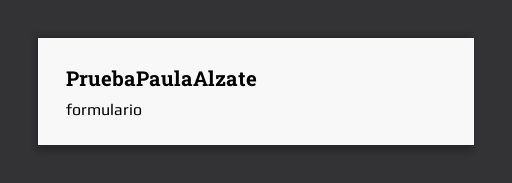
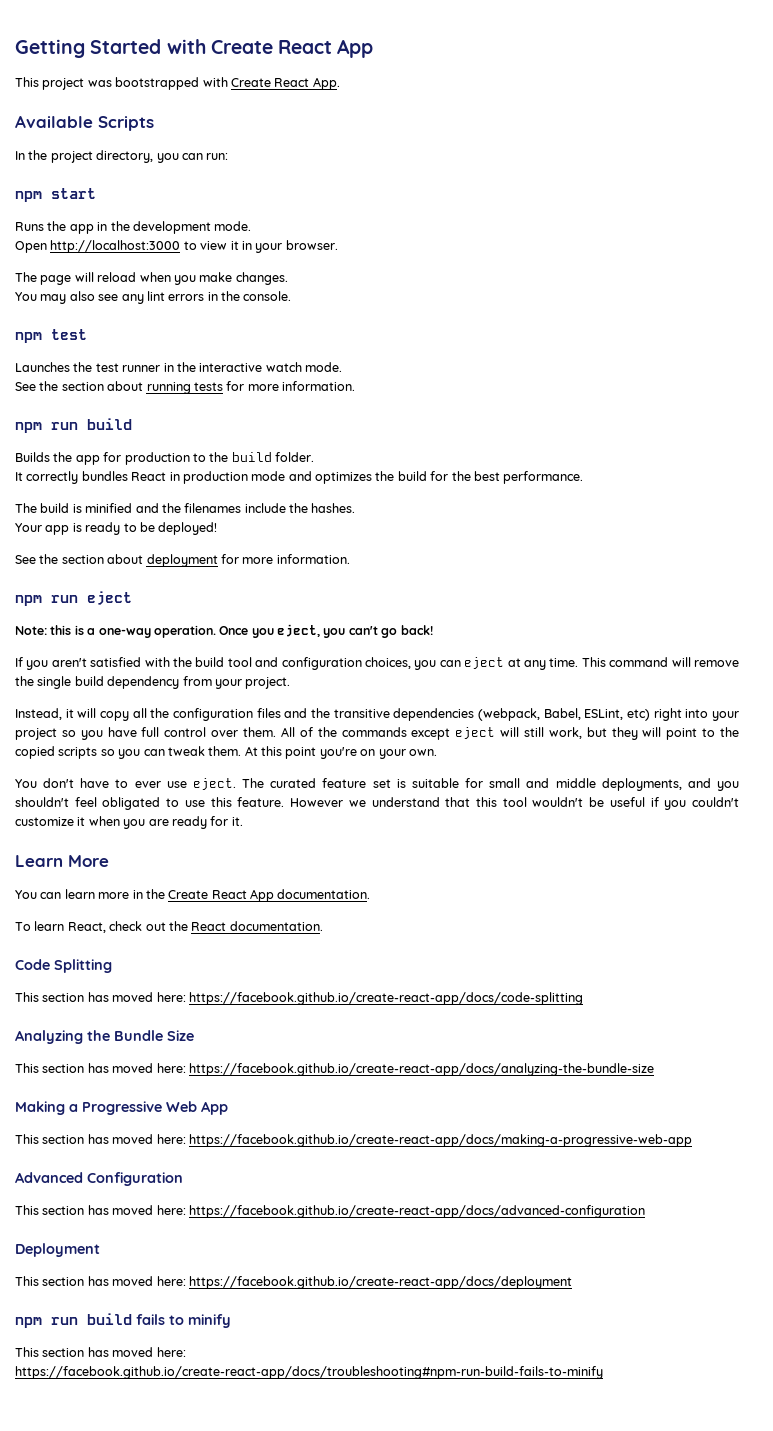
- PruebaPaulaAlzate
- formulario
+ Getting Started with Create React App
+ This project was bootstrapped with Create React App.
+ Available Scripts
+ In the project directory, you can run:
+ npm start
+ Runs the app in the development mode.
+ Open http://localhost:3000 to view it in your browser.
+ The page will reload when you make changes.
+ You may also see any lint errors in the console.
+ npm test
+ Launches the test runner in the interactive watch mode.
+ See the section about running tests for more information.
+ npm run build
+ Builds the app for production to the build folder.
+ It correctly bundles React in production mode and optimizes the build for the best performance.
+ The build is minified and the filenames include the hashes.
+ Your app is ready to be deployed!
+ See the section about deployment for more information.
+ npm run eject
+ Note: this is a one-way operation. Once you eject, you can't go back!
+ If you aren't satisfied with the build tool and configuration choices, you can eject at any time. This command will remove the single build dependency from your project.
+ Instead, it will copy all the configuration files and the transitive dependencies (webpack, Babel, ESLint, etc) right into your project so you have full control over them. All of the commands except eject will still work, but they will point to the copied scripts so you can tweak them. At this point you're on your own.
+ You don't have to ever use eject. The curated feature set is suitable for small and middle deployments, and you shouldn't feel obligated to use this feature. However we understand that this tool wouldn't be useful if you couldn't customize it when you are ready for it.
+ Learn More
+ You can learn more in the Create React App documentation.
+ To learn React, check out the React documentation.
+ Code Splitting
+ This section has moved here: https://facebook.github.io/create-react-app/docs/code-splitting
+ Analyzing the Bundle Size
+ This section has moved here: https://facebook.github.io/create-react-app/docs/analyzing-the-bundle-size
+ Making a Progressive Web App
+ This section has moved here: https://facebook.github.io/create-react-app/docs/making-a-progressive-web-app
+ Advanced Configuration
+ This section has moved here: https://facebook.github.io/create-react-app/docs/advanced-configuration
+ Deployment
+ This section has moved here: https://facebook.github.io/create-react-app/docs/deployment
+ npm run build fails to minify
+ This section has moved here: https://facebook.github.io/create-react-app/docs/troubleshooting#npm-run-build-fails-to-minify

